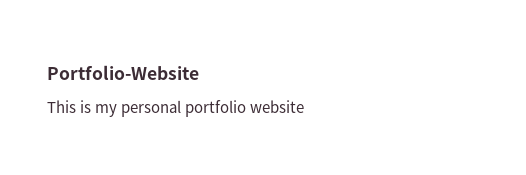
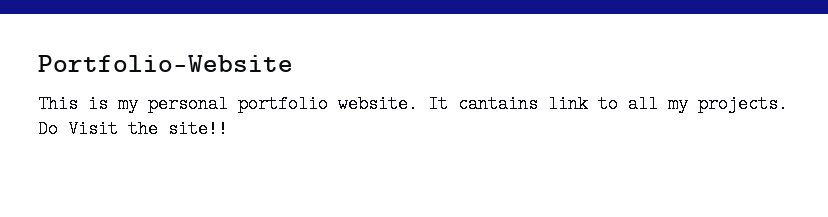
- This is my personal portfolio website
+ This is my personal portfolio website. It cantains link to all my projects. Do Visit the site!!

